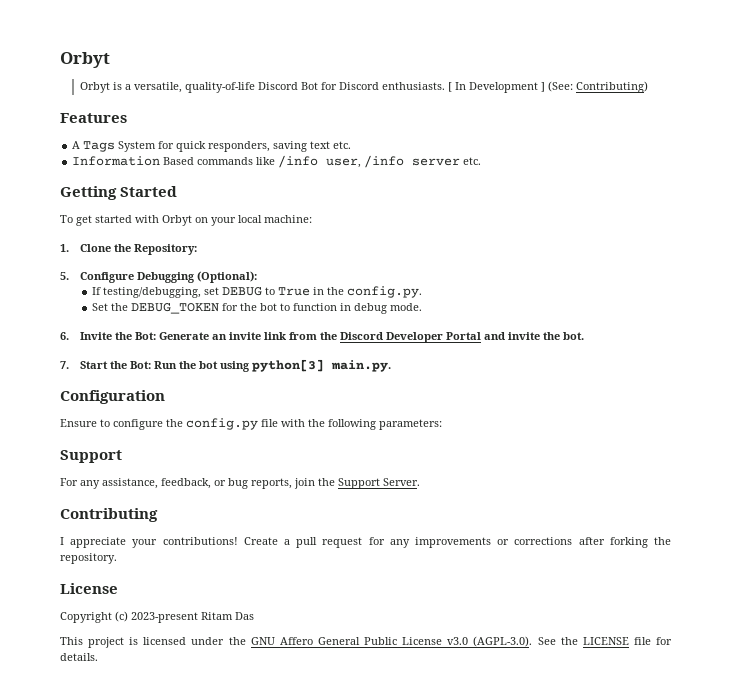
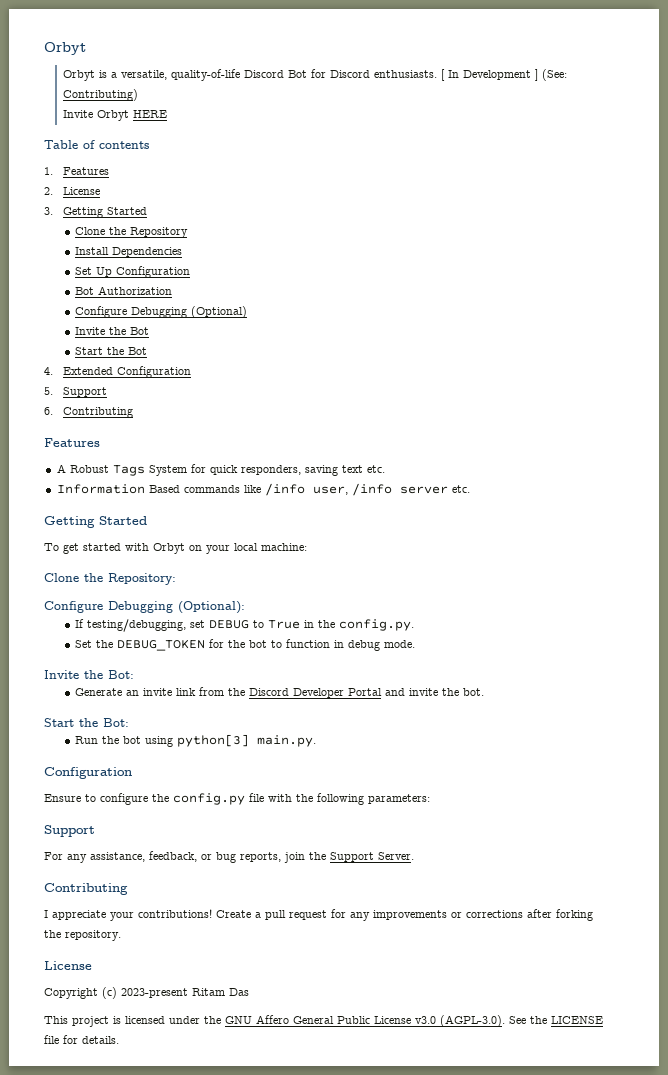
+ Invite Orbyt HERE
+ Table of contents
+ 1. Features
+ 2. License
+ 3. Getting Started
+ Clone the Repository
+ Install Dependencies
+ Set Up Configuration
+ Bot Authorization
+ Configure Debugging (Optional)
+ Invite the Bot
+ Start the Bot
+ 4. Extended Configuration
+ 5. Support
+ 6. Contributing
- A Tags System for quick responders, saving text etc.
+ A Robust Tags System for quick responders, saving text etc.
- 1. Clone the Repository:
+ Clone the Repository:
- 5. Configure Debugging (Optional):
+ Configure Debugging (Optional):
- 6. Invite the Bot: Generate an invite link from the Discord Developer Portal and invite the bot.
+ Invite the Bot:
+ Generate an invite link from the Discord Developer Portal and invite the bot.
- 7. Start the Bot: Run the bot using python[3] main.py.
+ Start the Bot:
+ Run the bot using python[3] main.py.

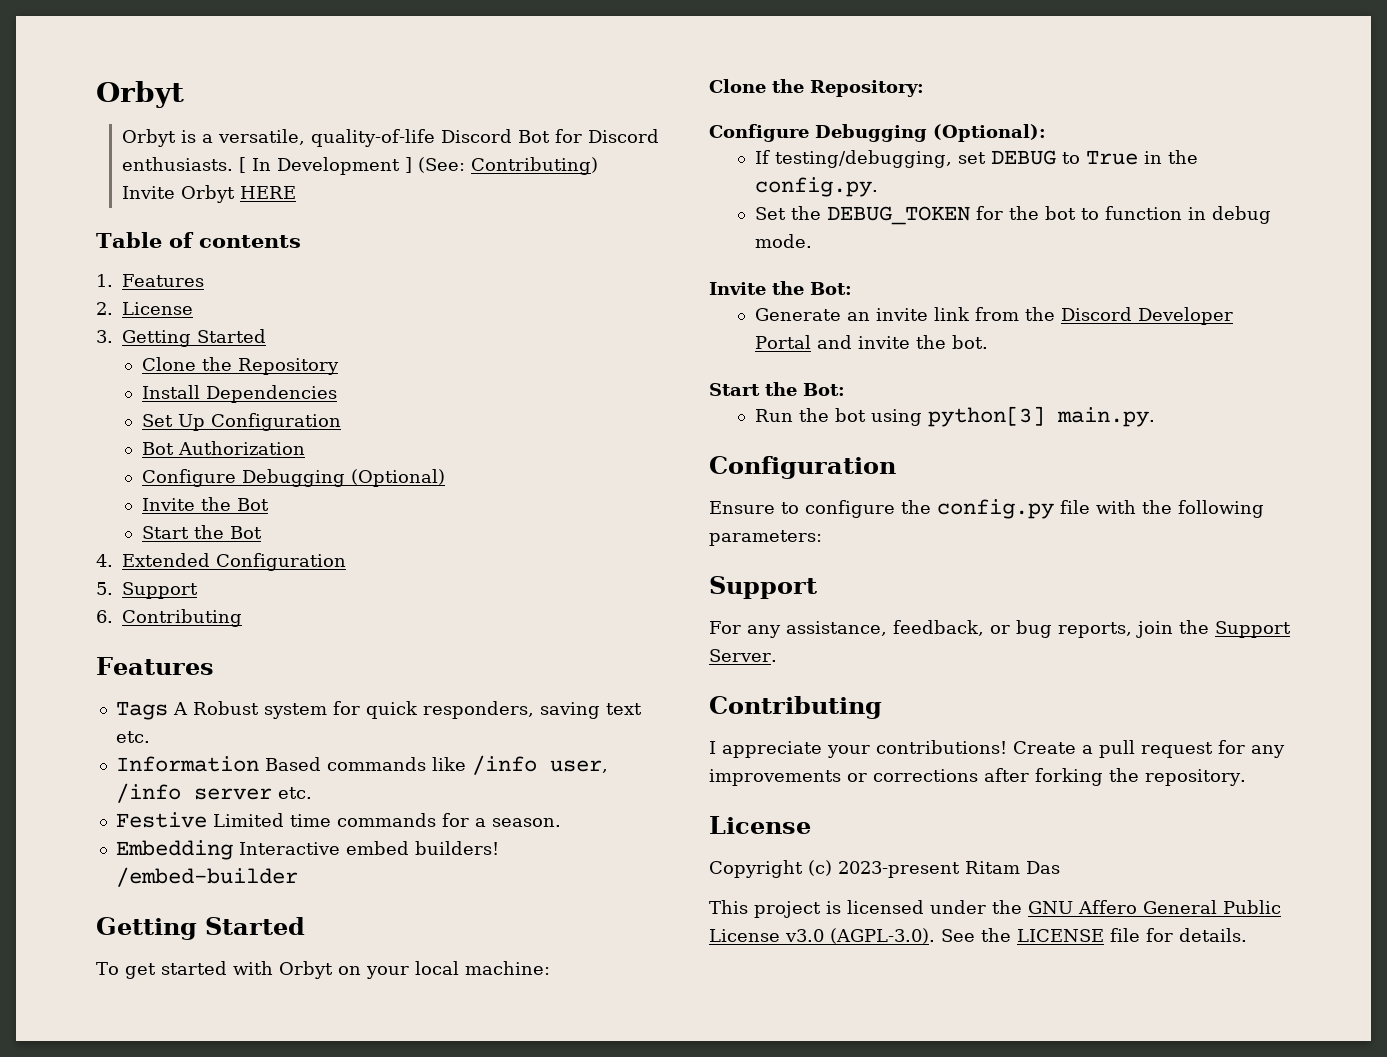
- A Robust Tags System for quick responders, saving text etc.
+ Tags A Robust system for quick responders, saving text etc.
+ Festive Limited time commands for a season.
+ Embedding Interactive embed builders! /embed-builder

